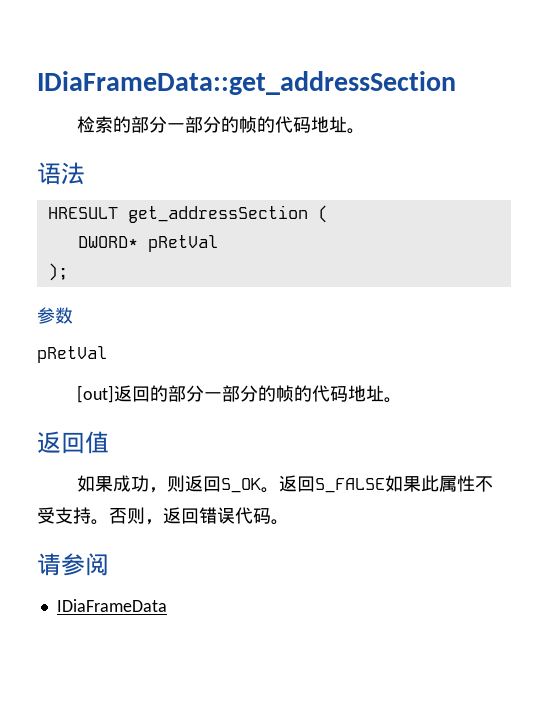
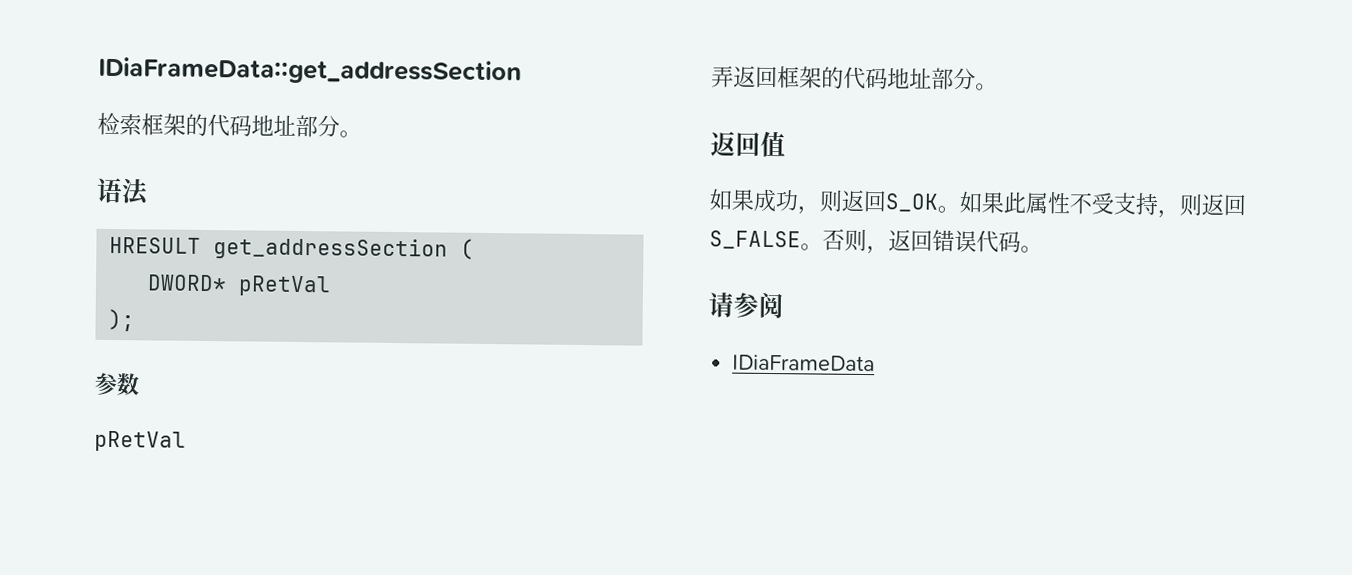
- 检索的部分一部分的帧的代码地址。
+ 检索框架的代码地址部分。
- [out]返回的部分一部分的帧的代码地址。
+ 弄返回框架的代码地址部分。
- 返回S_FALSE如果此属性不受支持。
+ 如果此属性不受支持，则返回S_FALSE。

